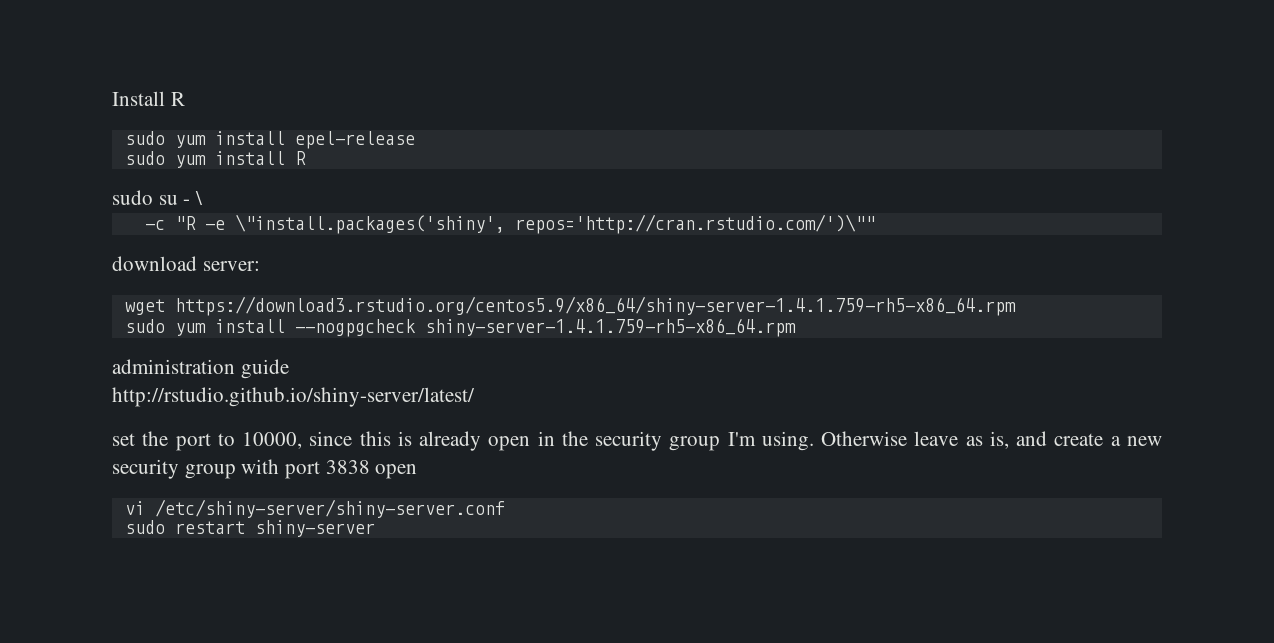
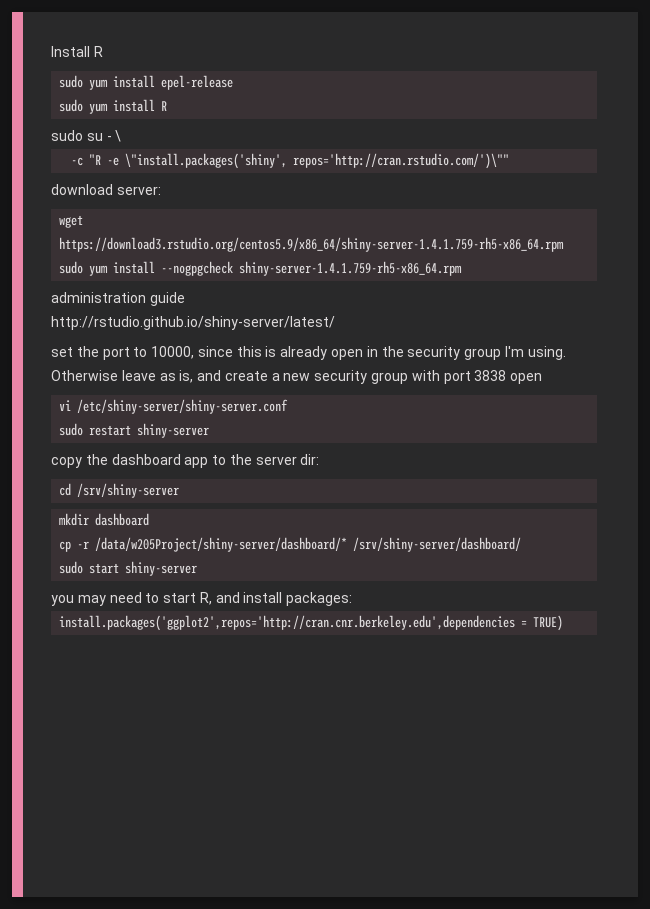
+ copy the dashboard app to the server dir:
+ cd /srv/shiny-server
+ mkdir dashboard
+ cp -r /data/w205Project/shiny-server/dashboard/* /srv/shiny-server/dashboard/
+ sudo start shiny-server
+ you may need to start R, and install packages:
+ install.packages('ggplot2',repos='http://cran.cnr.berkeley.edu',dependencies = TRUE)

